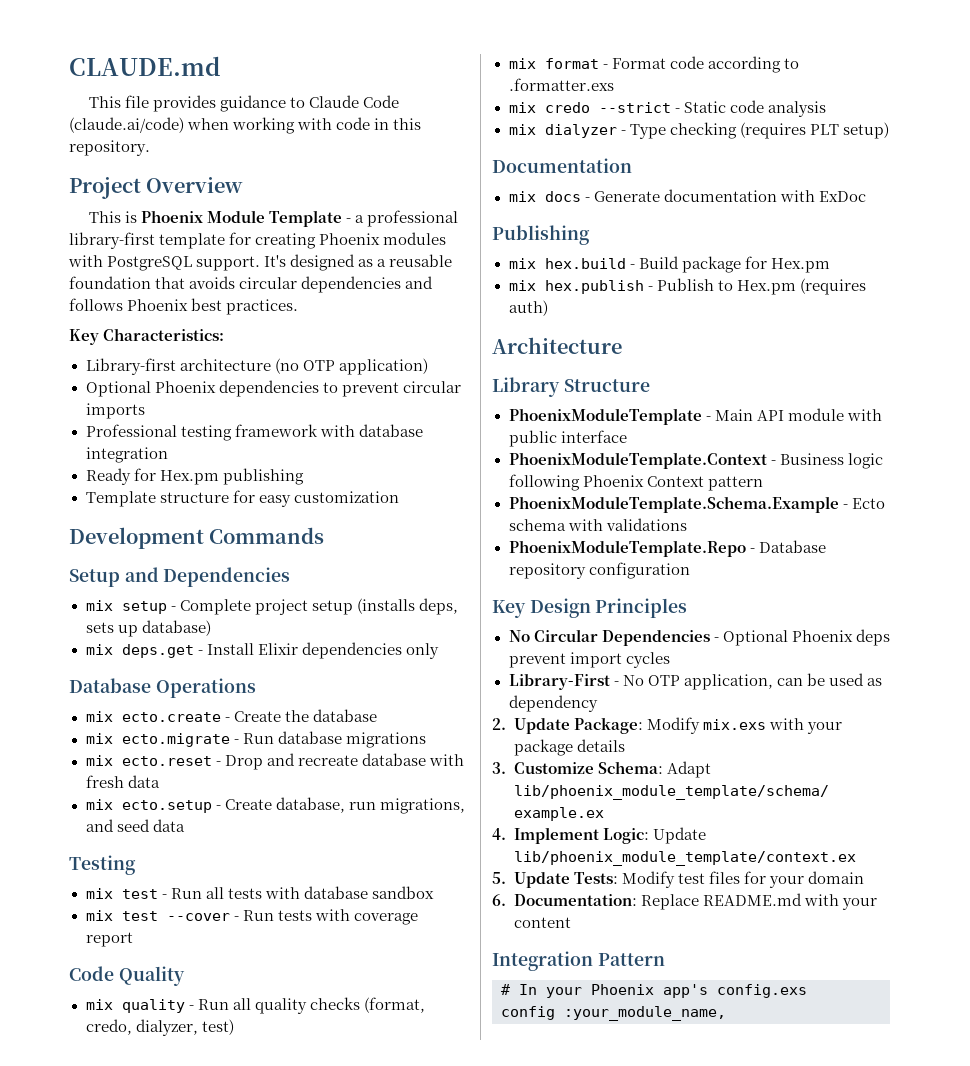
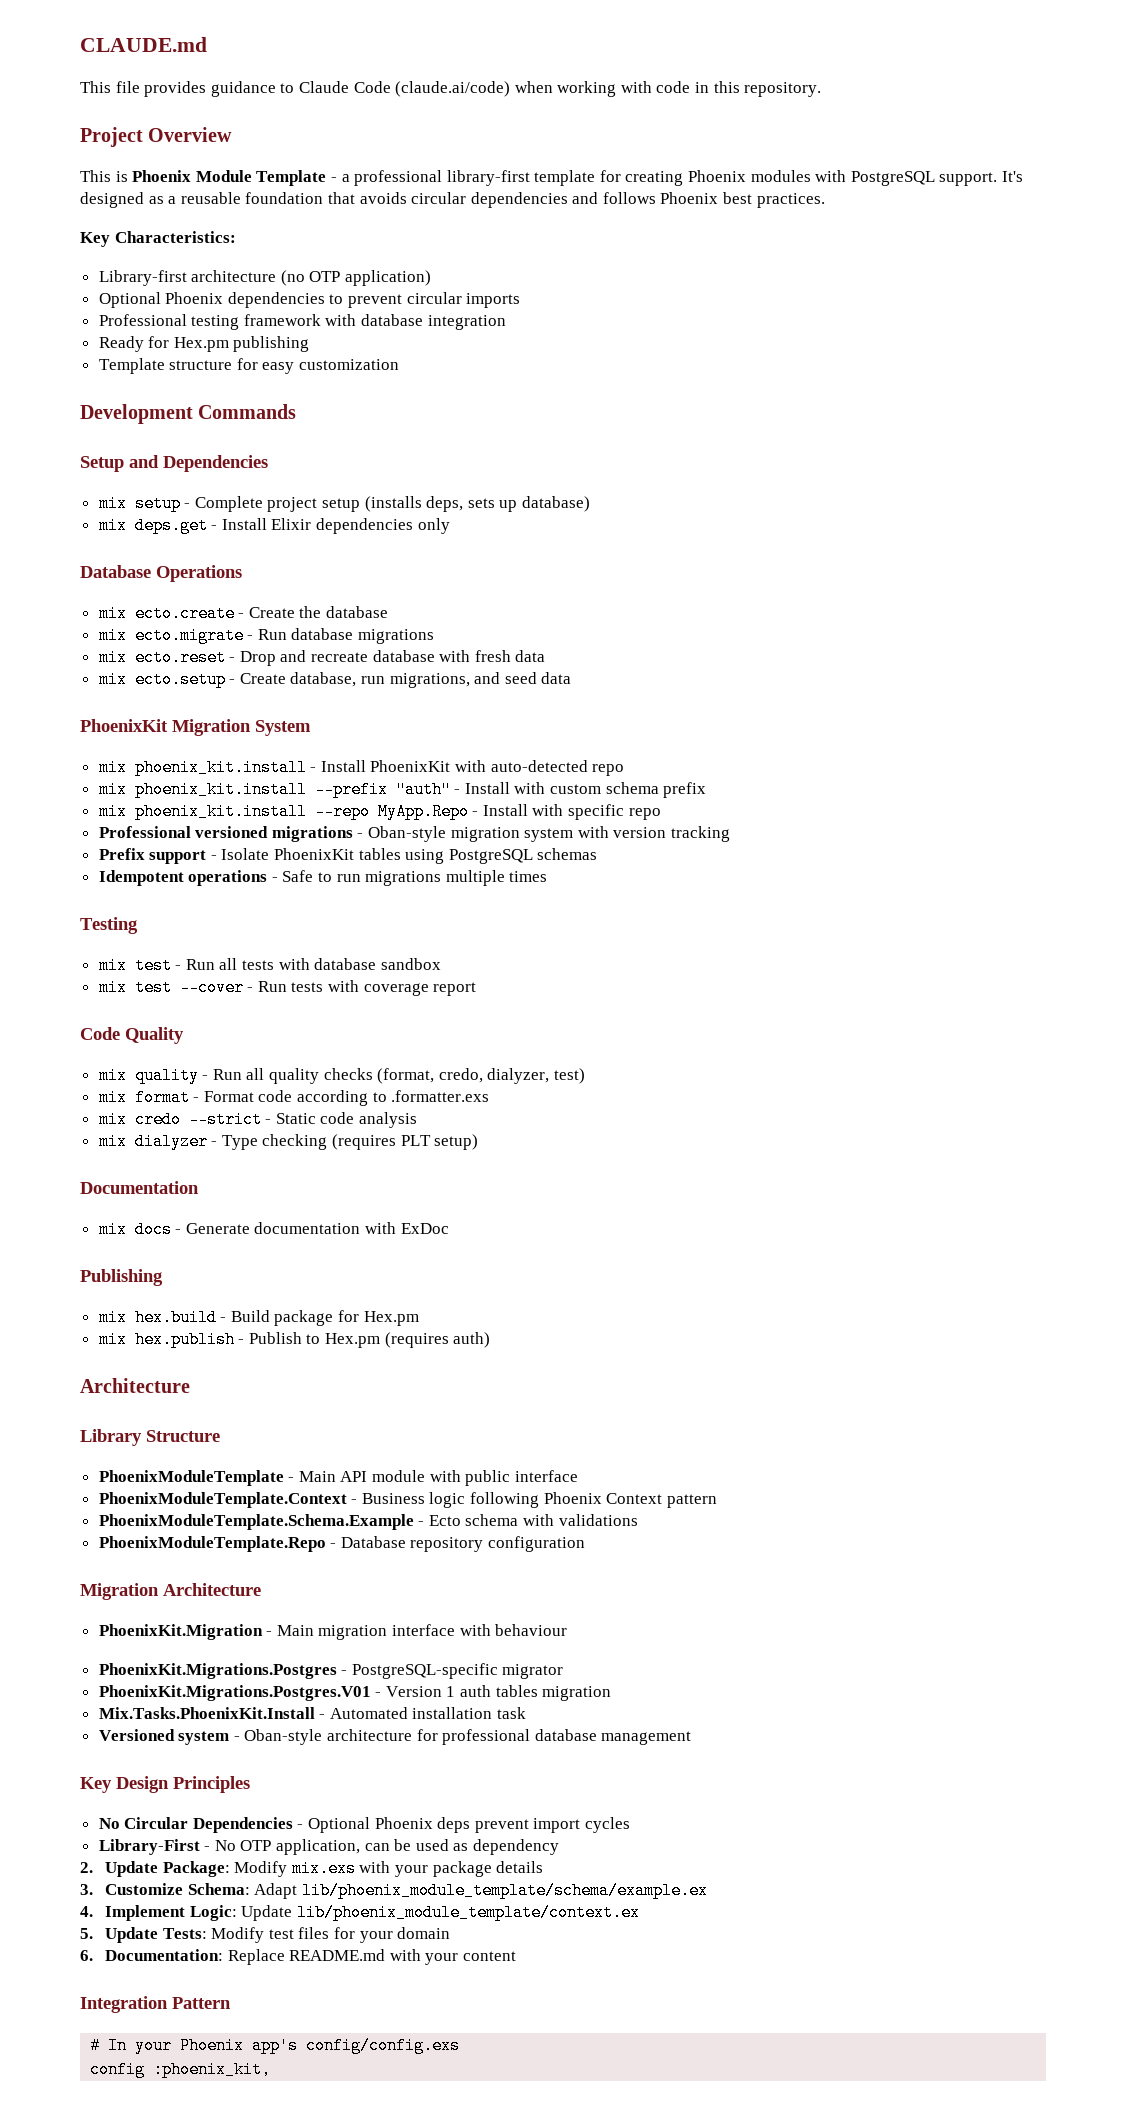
+ PhoenixKit Migration System
+ mix phoenix_kit.install - Install PhoenixKit with auto-detected repo
+ mix phoenix_kit.install --prefix "auth" - Install with custom schema prefix
+ mix phoenix_kit.install --repo MyApp.Repo - Install with specific repo
+ Professional versioned migrations - Oban-style migration system with version tracking
+ Prefix support - Isolate PhoenixKit tables using PostgreSQL schemas
+ Idempotent operations - Safe to run migrations multiple times
+ Migration Architecture
+ PhoenixKit.Migration - Main migration interface with behaviour
+ PhoenixKit.Migrations.Postgres - PostgreSQL-specific migrator
+ PhoenixKit.Migrations.Postgres.V01 - Version 1 auth tables migration
+ Mix.Tasks.PhoenixKit.Install - Automated installation task
+ Versioned system - Oban-style architecture for professional database management
- # In your Phoenix app's config.exs
+ # In your Phoenix app's config/config.exs
- config :your_module_name,
+ config :phoenix_kit,

